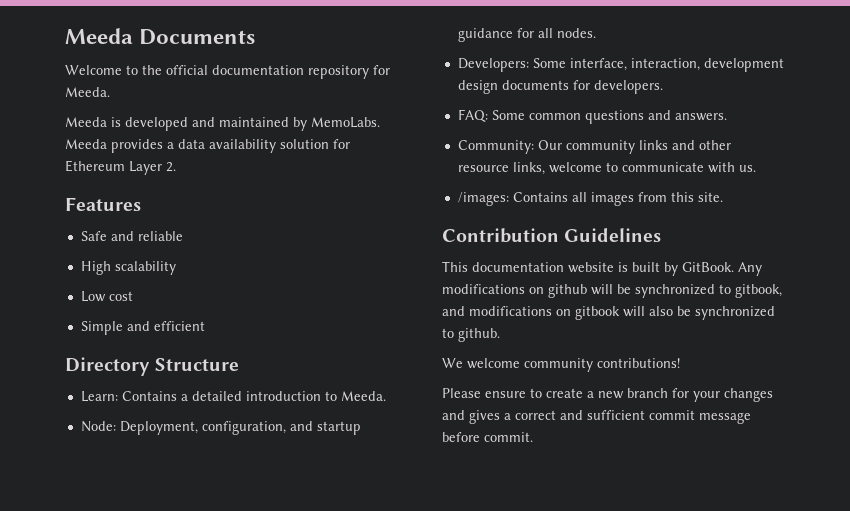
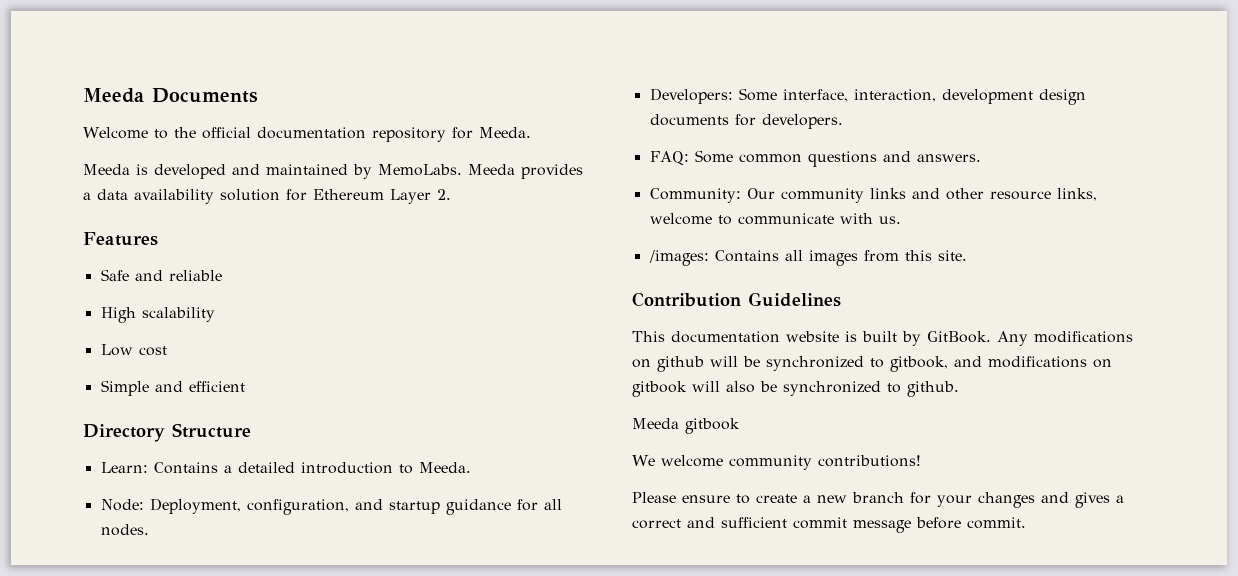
+ Meeda gitbook

